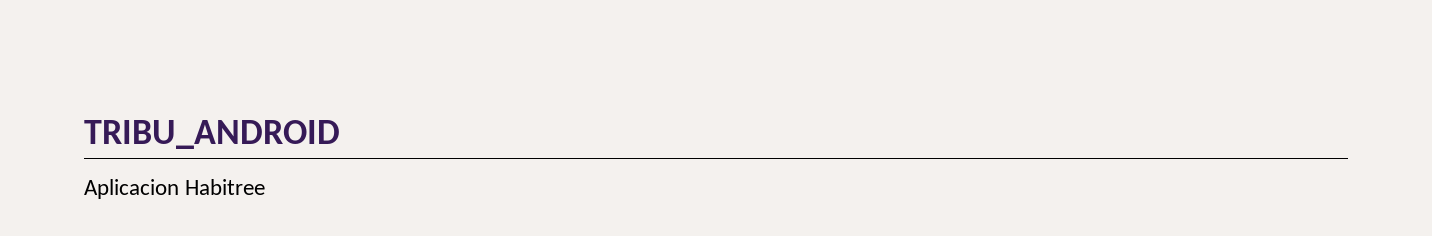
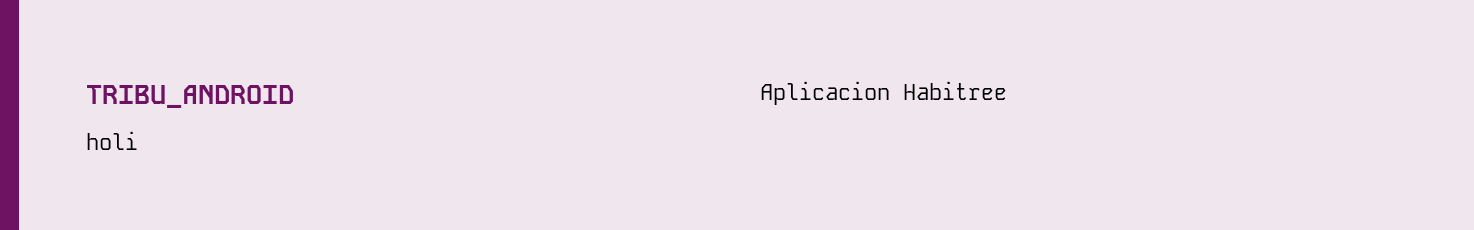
+ holi

